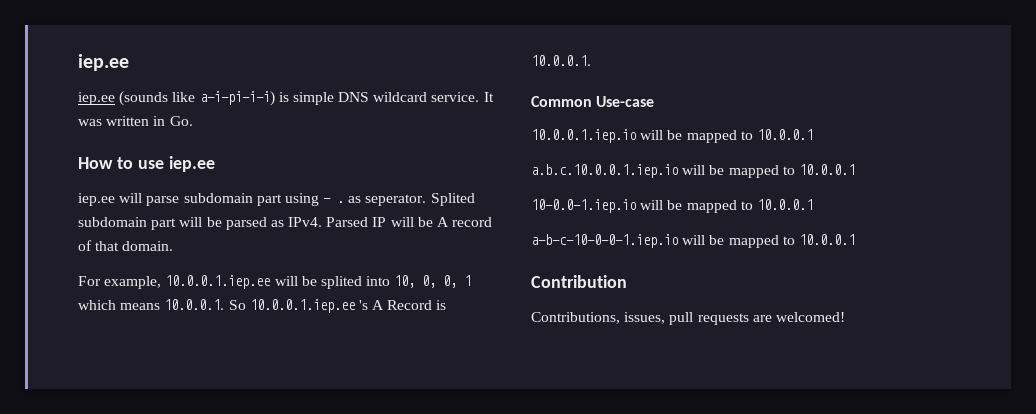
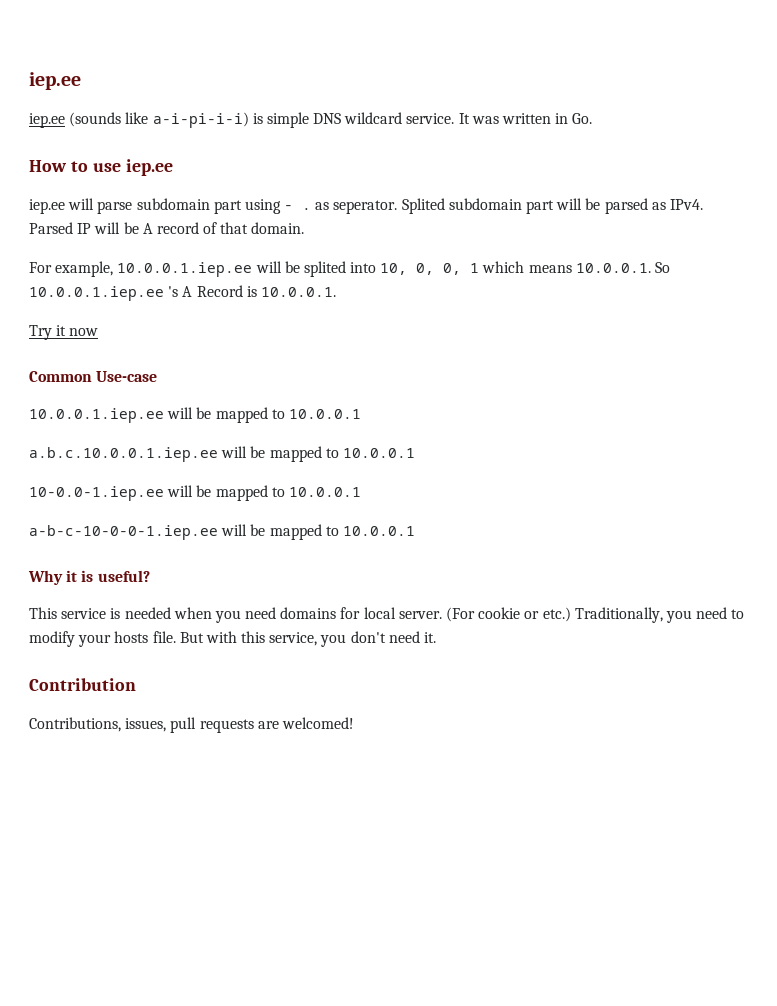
+ Try it now
- 10.0.0.1.iep.io will be mapped to 10.0.0.1
- a.b.c.10.0.0.1.iep.io will be mapped to 10.0.0.1
- 10-0.0-1.iep.io will be mapped to 10.0.0.1
- a-b-c-10-0-0-1.iep.io will be mapped to 10.0.0.1
+ 10.0.0.1.iep.ee will be mapped to 10.0.0.1
+ a.b.c.10.0.0.1.iep.ee will be mapped to 10.0.0.1
+ 10-0.0-1.iep.ee will be mapped to 10.0.0.1
+ a-b-c-10-0-0-1.iep.ee will be mapped to 10.0.0.1
+ Why it is useful?
+ This service is needed when you need domains for local server. (For cookie or etc.) Traditionally, you need to modify your hosts file. But with this service, you don't need it.

